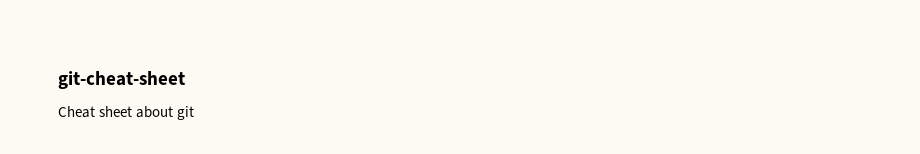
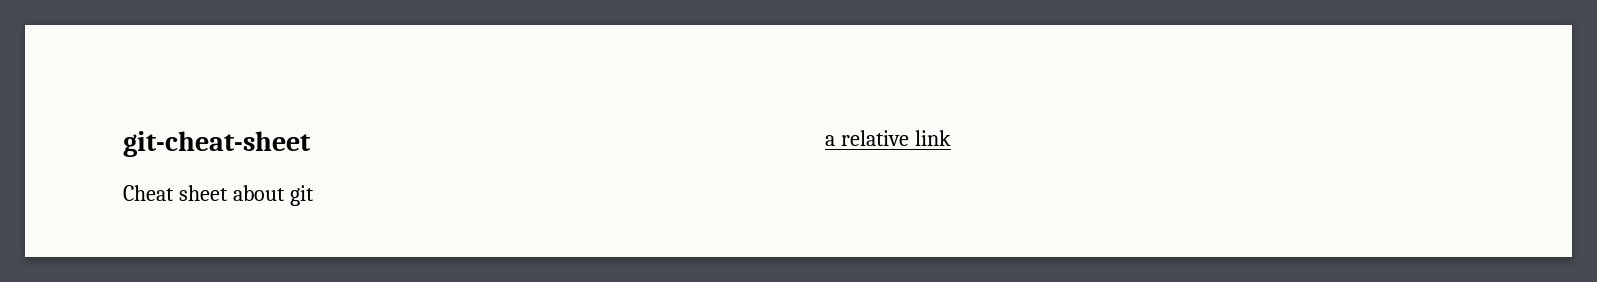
+ a relative link

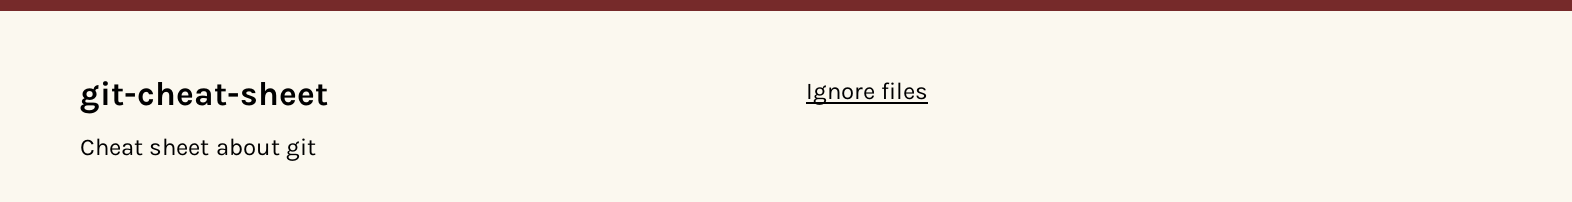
- a relative link
+ Ignore files

